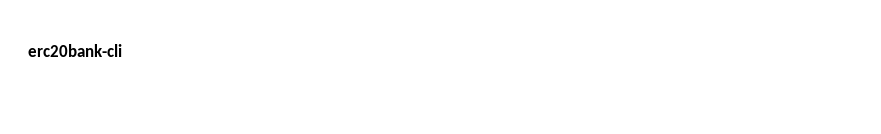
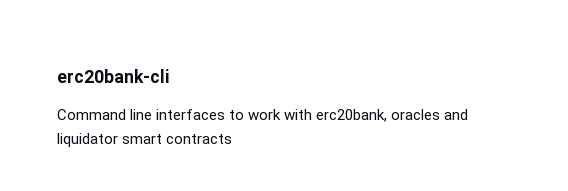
+ Command line interfaces to work with erc20bank, oracles and liquidator smart contracts

